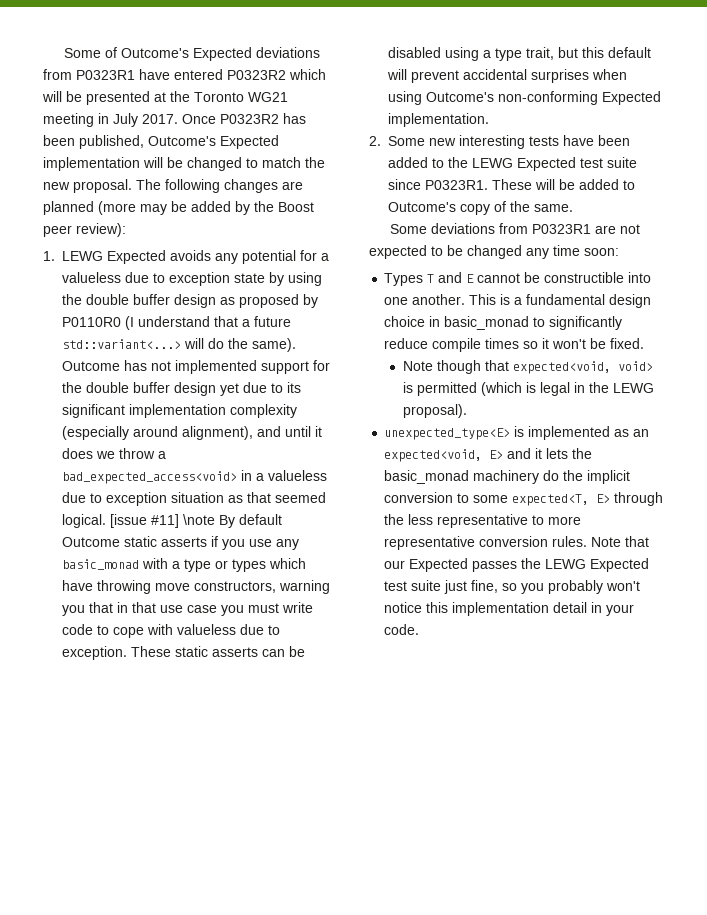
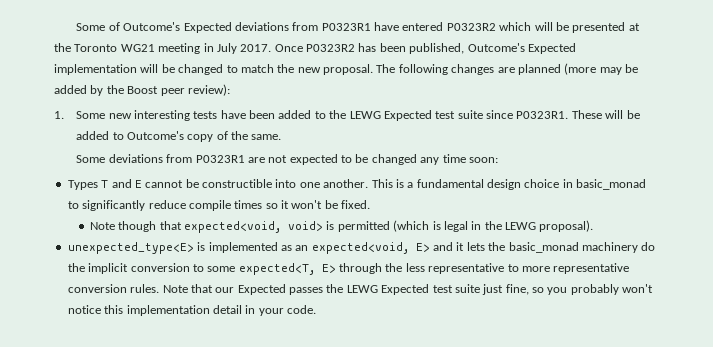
- 1. LEWG Expected avoids any potential for a valueless due to exception state by using the double buffer design as proposed by P0110R0 (I understand that a future std::variant<...> will do the same). Outcome has not implemented support for the double buffer design yet due to its significant implementation complexity (especially around alignment), and until it does we throw a bad_expected_access<void> in a valueless due to exception situation as that seemed logical. [issue #11] \note By default Outcome static asserts if you use any basic_monad with a type or types which have throwing move constructors, warning you that in that use case you must write code to cope with valueless due to exception. These static asserts can be disabled using a type trait, but this default will prevent accidental surprises when using Outcome's non-conforming Expected implementation.
- 2. Some new interesting tests have been added to the LEWG Expected test suite since P0323R1.
+ 1. Some new interesting tests have been added to the LEWG Expected test suite since P0323R1.

